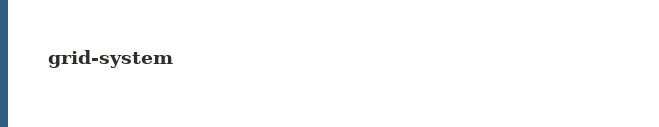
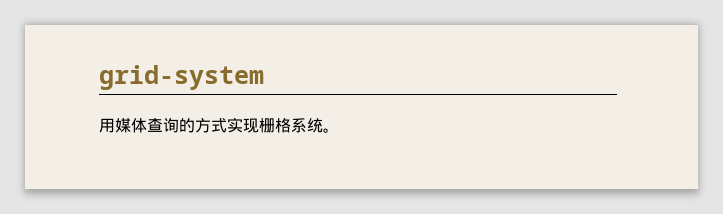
+ 用媒体查询的方式实现栅格系统。

